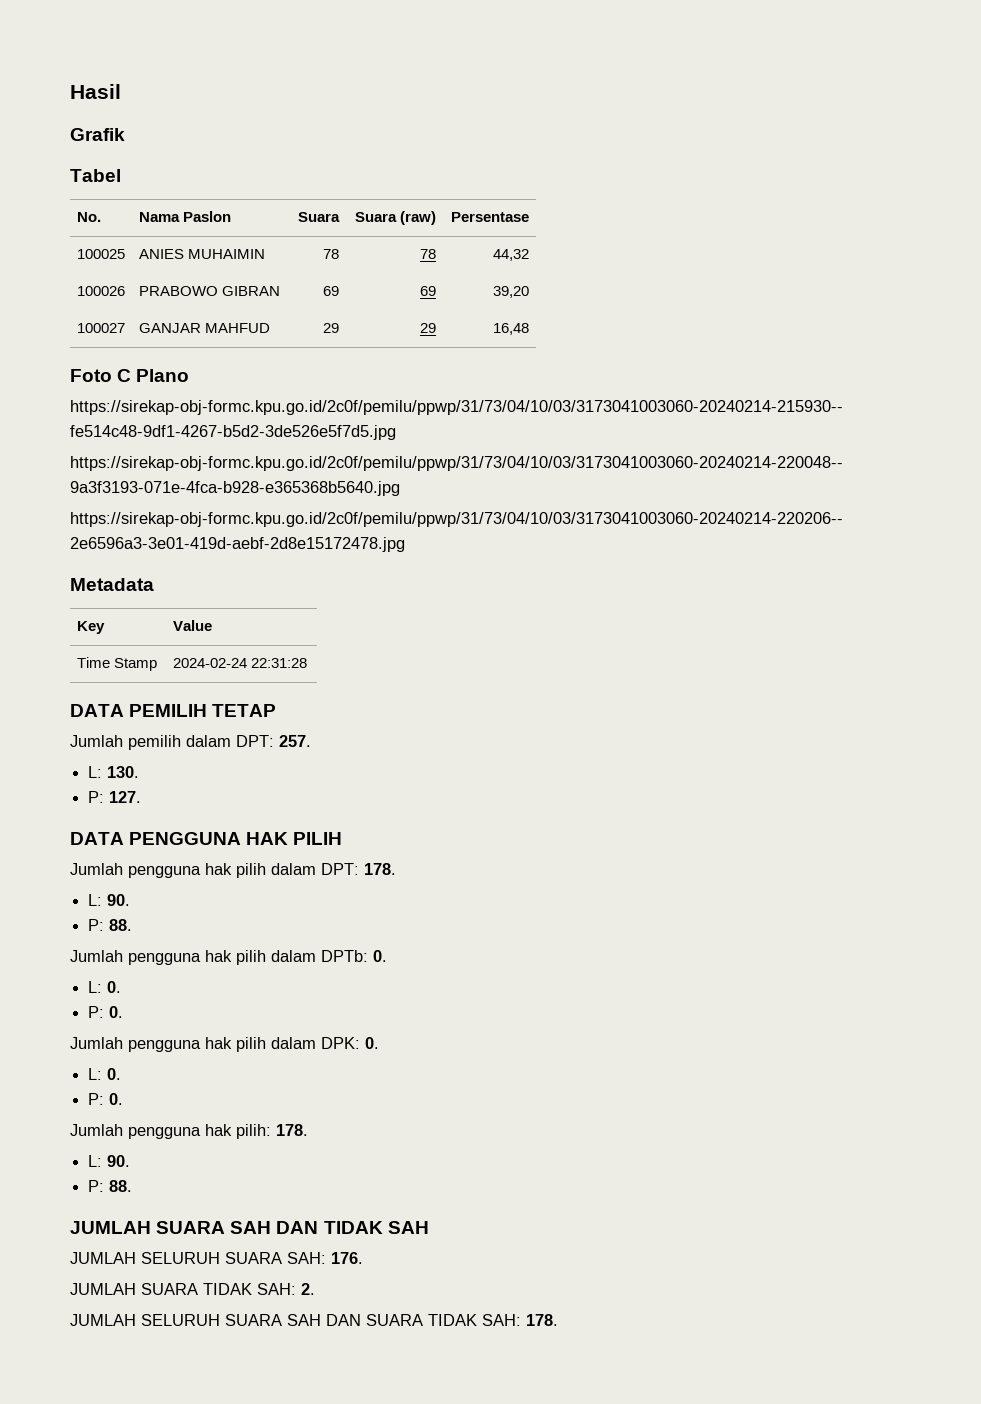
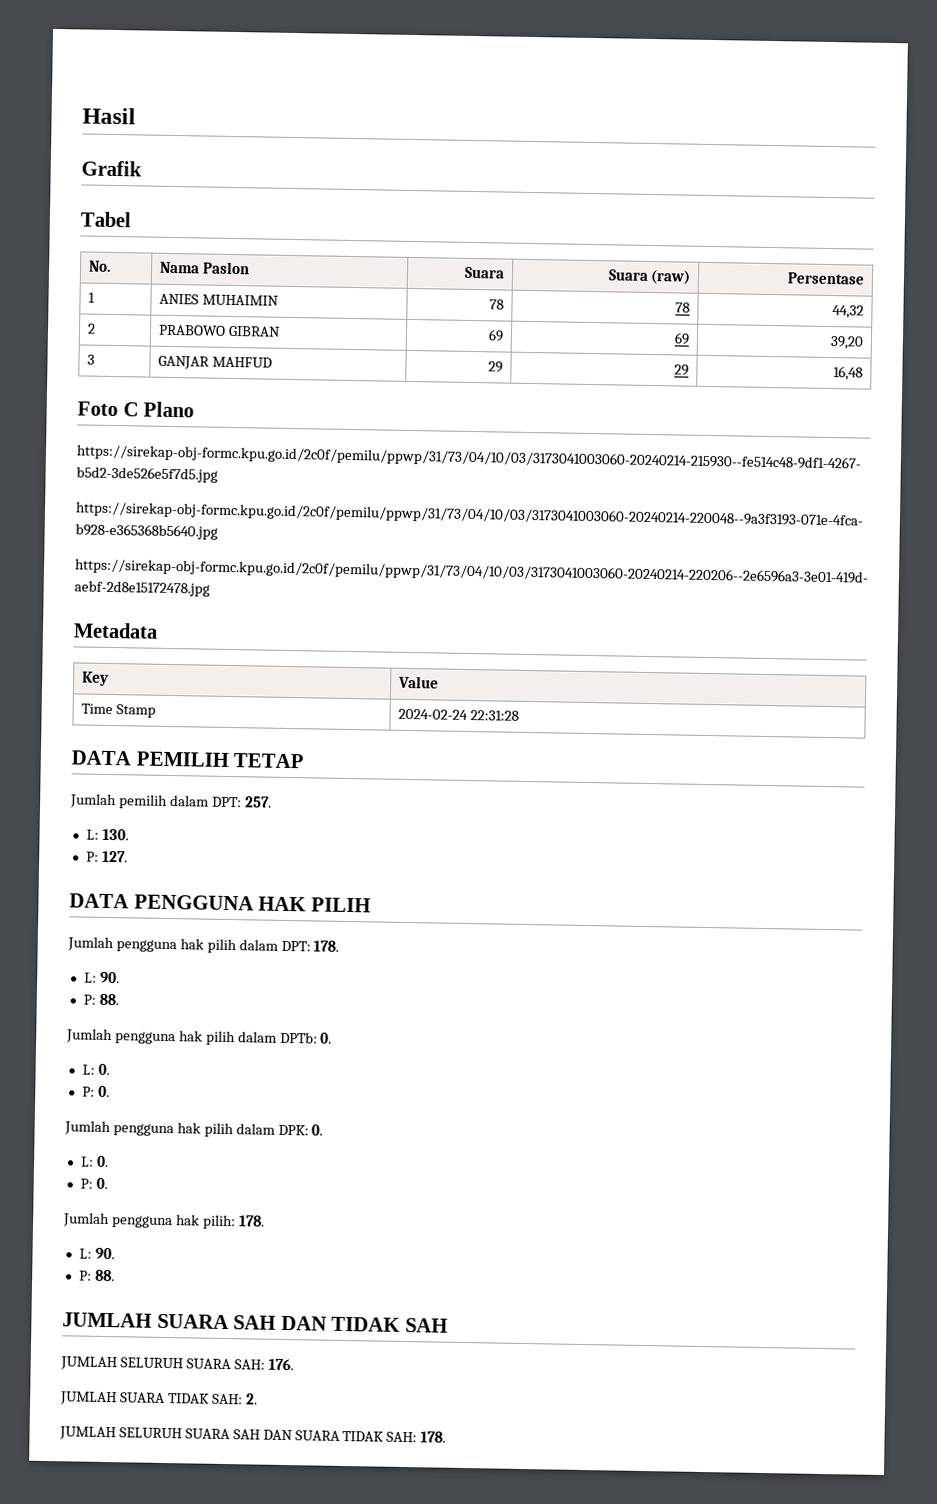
- 100025 | ANIES MUHAIMIN | 78 | 78 | 44,32
+ 1 | ANIES MUHAIMIN | 78 | 78 | 44,32
- 100026 | PRABOWO GIBRAN | 69 | 69 | 39,20
+ 2 | PRABOWO GIBRAN | 69 | 69 | 39,20
- 100027 | GANJAR MAHFUD | 29 | 29 | 16,48
+ 3 | GANJAR MAHFUD | 29 | 29 | 16,48

